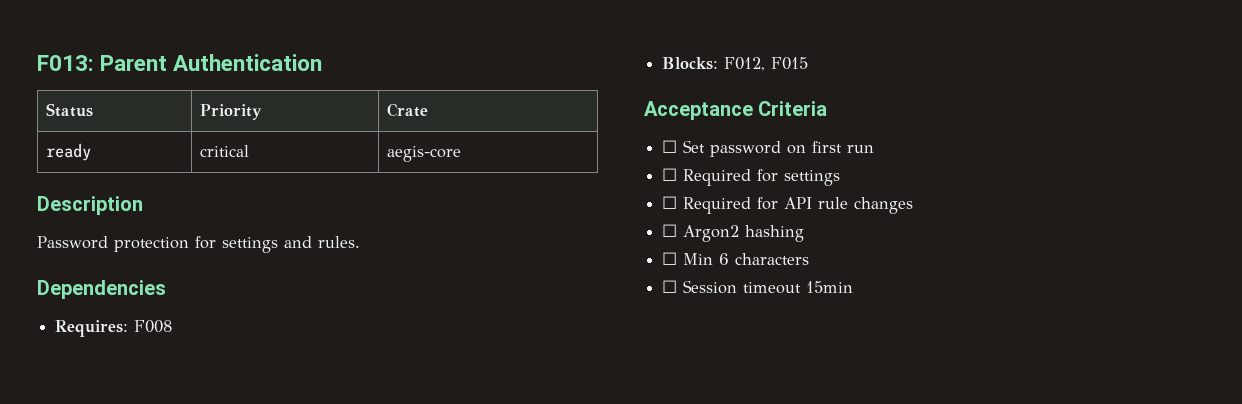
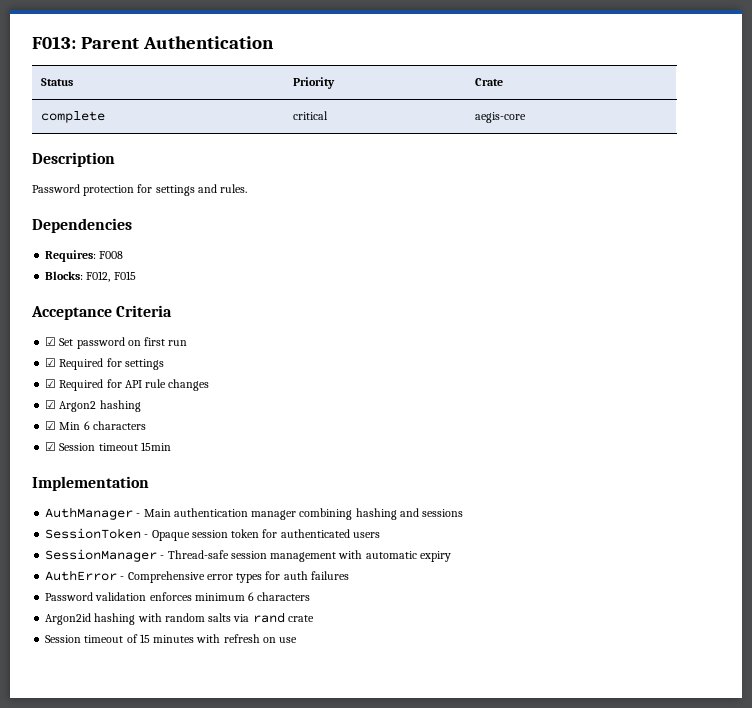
- ready | critical | aegis-core
+ complete | critical | aegis-core
- ☐ Set password on first run
+ ☑ Set password on first run
- ☐ Required for settings
+ ☑ Required for settings
- ☐ Required for API rule changes
+ ☑ Required for API rule changes
- ☐ Argon2 hashing
+ ☑ Argon2 hashing
- ☐ Min 6 characters
+ ☑ Min 6 characters
- ☐ Session timeout 15min
+ ☑ Session timeout 15min
+ Implementation
+ AuthManager - Main authentication manager combining hashing and sessions
+ SessionToken - Opaque session token for authenticated users
+ SessionManager - Thread-safe session management with automatic expiry
+ AuthError - Comprehensive error types for auth failures
+ Password validation enforces minimum 6 characters
+ Argon2id hashing with random salts via rand crate
+ Session timeout of 15 minutes with refresh on use

